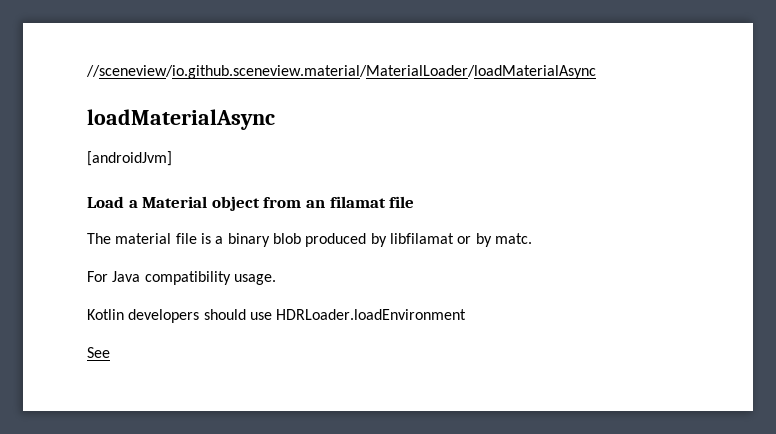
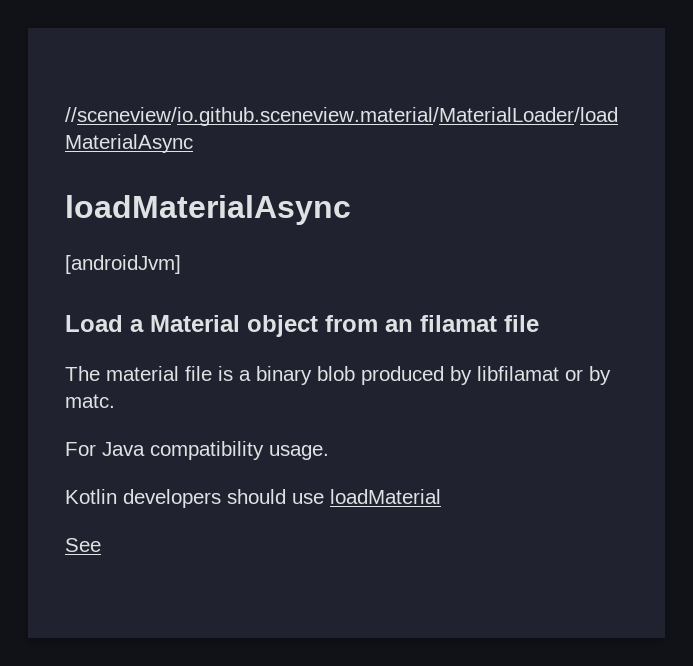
- Kotlin developers should use HDRLoader.loadEnvironment
+ Kotlin developers should use loadMaterial

